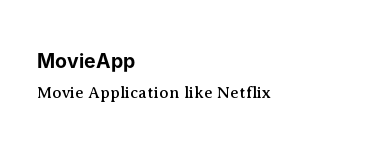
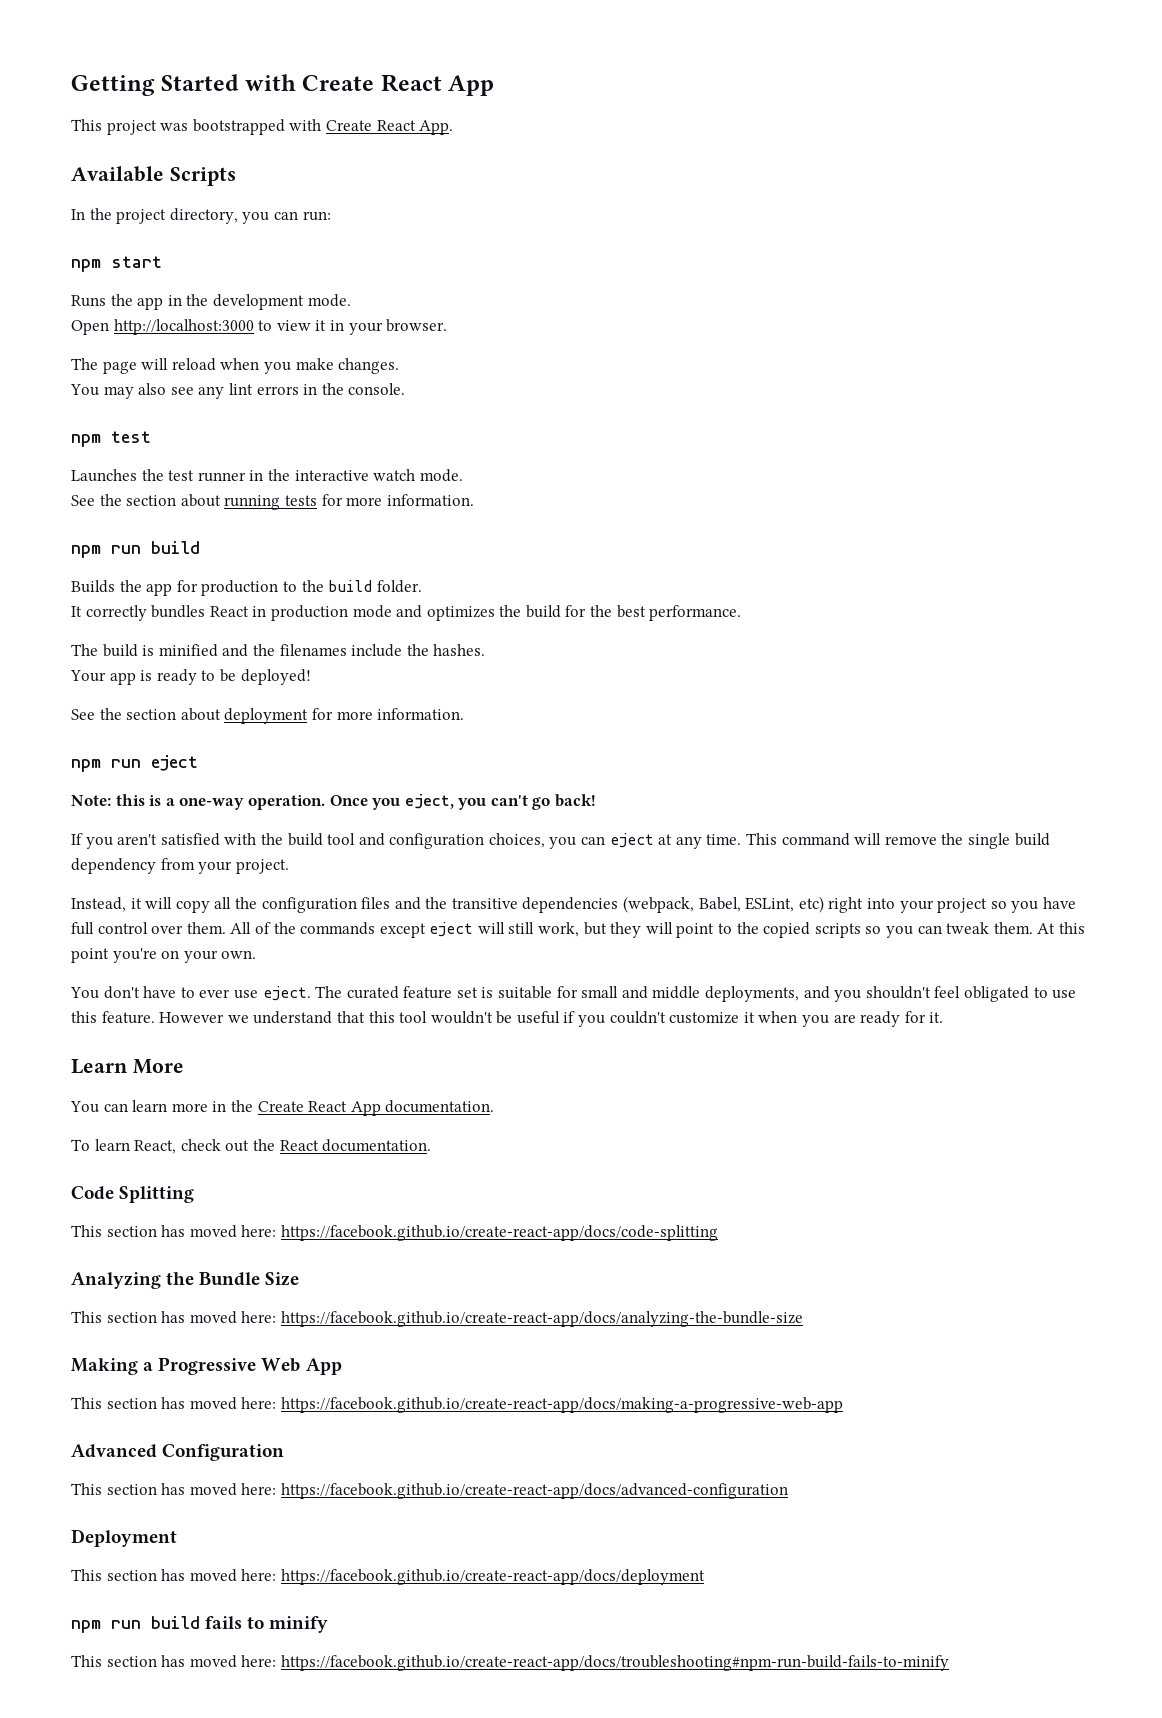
- MovieApp
- Movie Application like Netflix
+ Getting Started with Create React App
+ This project was bootstrapped with Create React App.
+ Available Scripts
+ In the project directory, you can run:
+ npm start
+ Runs the app in the development mode.
+ Open http://localhost:3000 to view it in your browser.
+ The page will reload when you make changes.
+ You may also see any lint errors in the console.
+ npm test
+ Launches the test runner in the interactive watch mode.
+ See the section about running tests for more information.
+ npm run build
+ Builds the app for production to the build folder.
+ It correctly bundles React in production mode and optimizes the build for the best performance.
+ The build is minified and the filenames include the hashes.
+ Your app is ready to be deployed!
+ See the section about deployment for more information.
+ npm run eject
+ Note: this is a one-way operation. Once you eject, you can't go back!
+ If you aren't satisfied with the build tool and configuration choices, you can eject at any time. This command will remove the single build dependency from your project.
+ Instead, it will copy all the configuration files and the transitive dependencies (webpack, Babel, ESLint, etc) right into your project so you have full control over them. All of the commands except eject will still work, but they will point to the copied scripts so you can tweak them. At this point you're on your own.
+ You don't have to ever use eject. The curated feature set is suitable for small and middle deployments, and you shouldn't feel obligated to use this feature. However we understand that this tool wouldn't be useful if you couldn't customize it when you are ready for it.
+ Learn More
+ You can learn more in the Create React App documentation.
+ To learn React, check out the React documentation.
+ Code Splitting
+ This section has moved here: https://facebook.github.io/create-react-app/docs/code-splitting
+ Analyzing the Bundle Size
+ This section has moved here: https://facebook.github.io/create-react-app/docs/analyzing-the-bundle-size
+ Making a Progressive Web App
+ This section has moved here: https://facebook.github.io/create-react-app/docs/making-a-progressive-web-app
+ Advanced Configuration
+ This section has moved here: https://facebook.github.io/create-react-app/docs/advanced-configuration
+ Deployment
+ This section has moved here: https://facebook.github.io/create-react-app/docs/deployment
+ npm run build fails to minify
+ This section has moved here: https://facebook.github.io/create-react-app/docs/troubleshooting#npm-run-build-fails-to-minify

